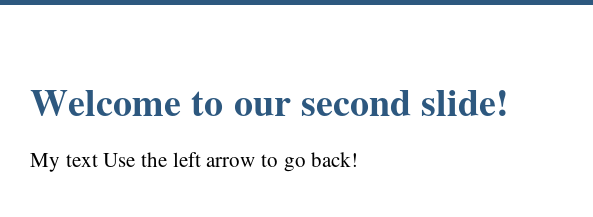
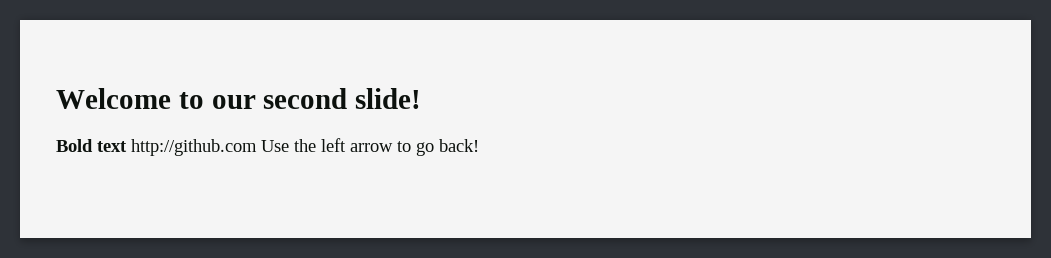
- My text Use the left arrow to go back!
+ Bold text http://github.com Use the left arrow to go back!

